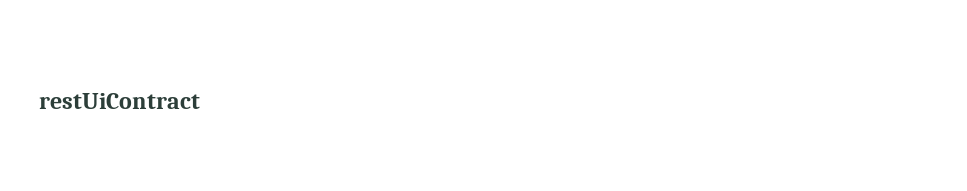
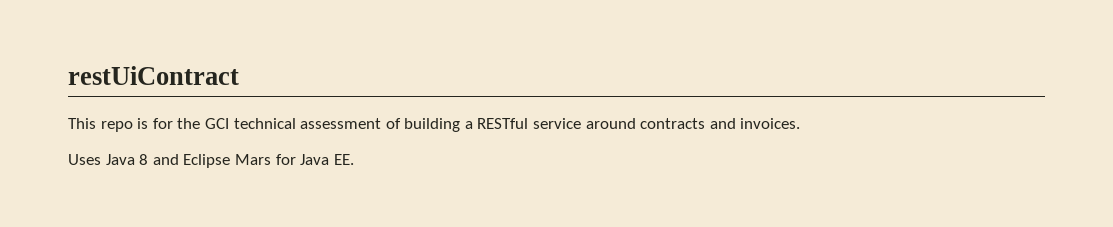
+ This repo is for the GCI technical assessment of building a RESTful service around contracts and invoices.
+ Uses Java 8 and Eclipse Mars for Java EE.

